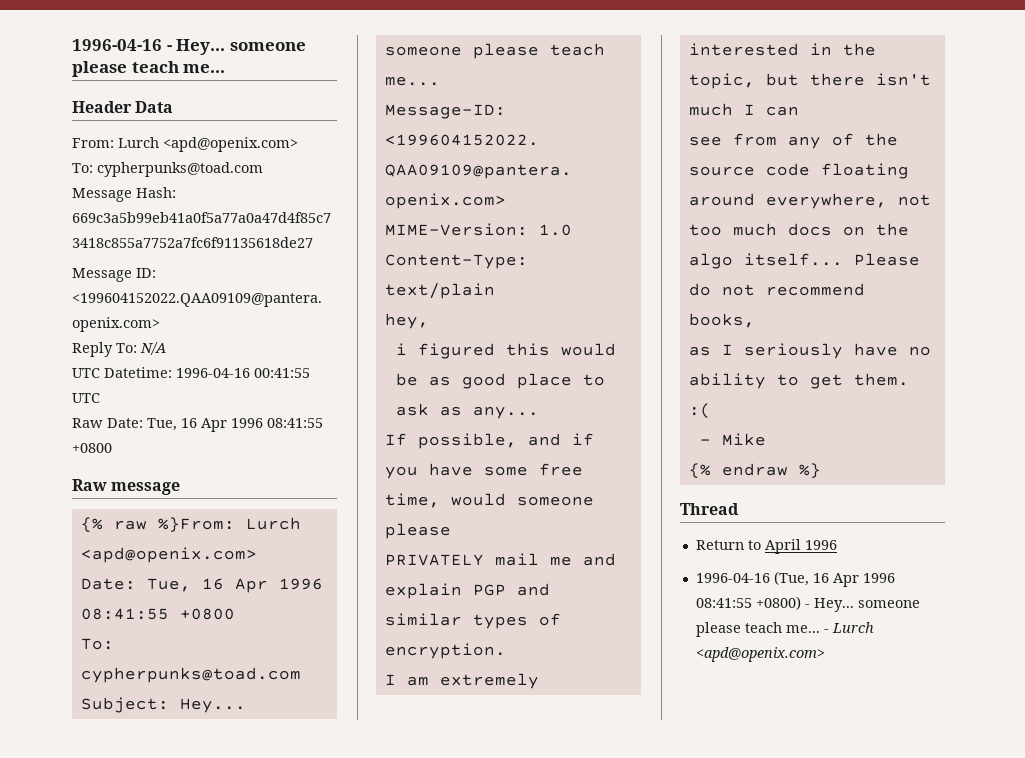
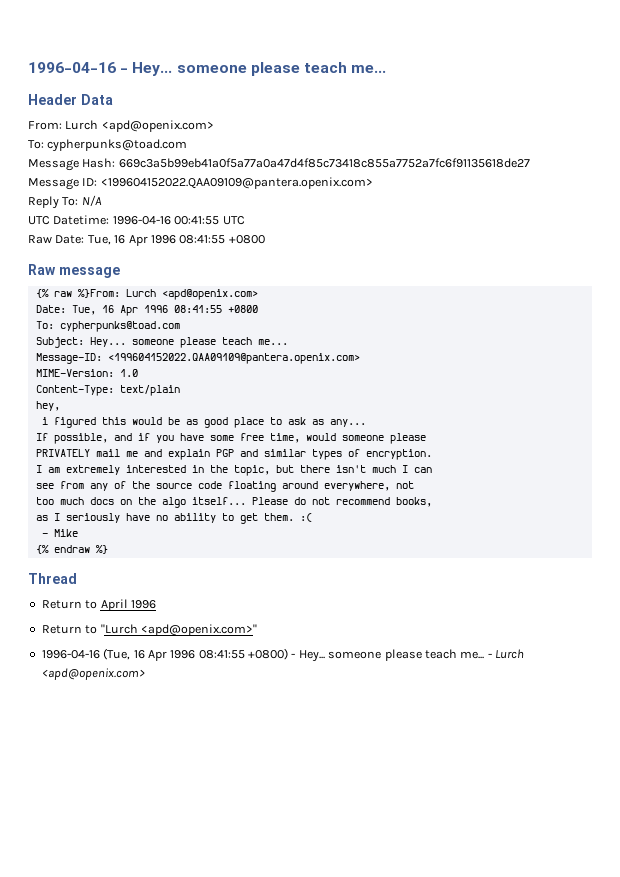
+ Return to "Lurch <apd@openix.com>"

